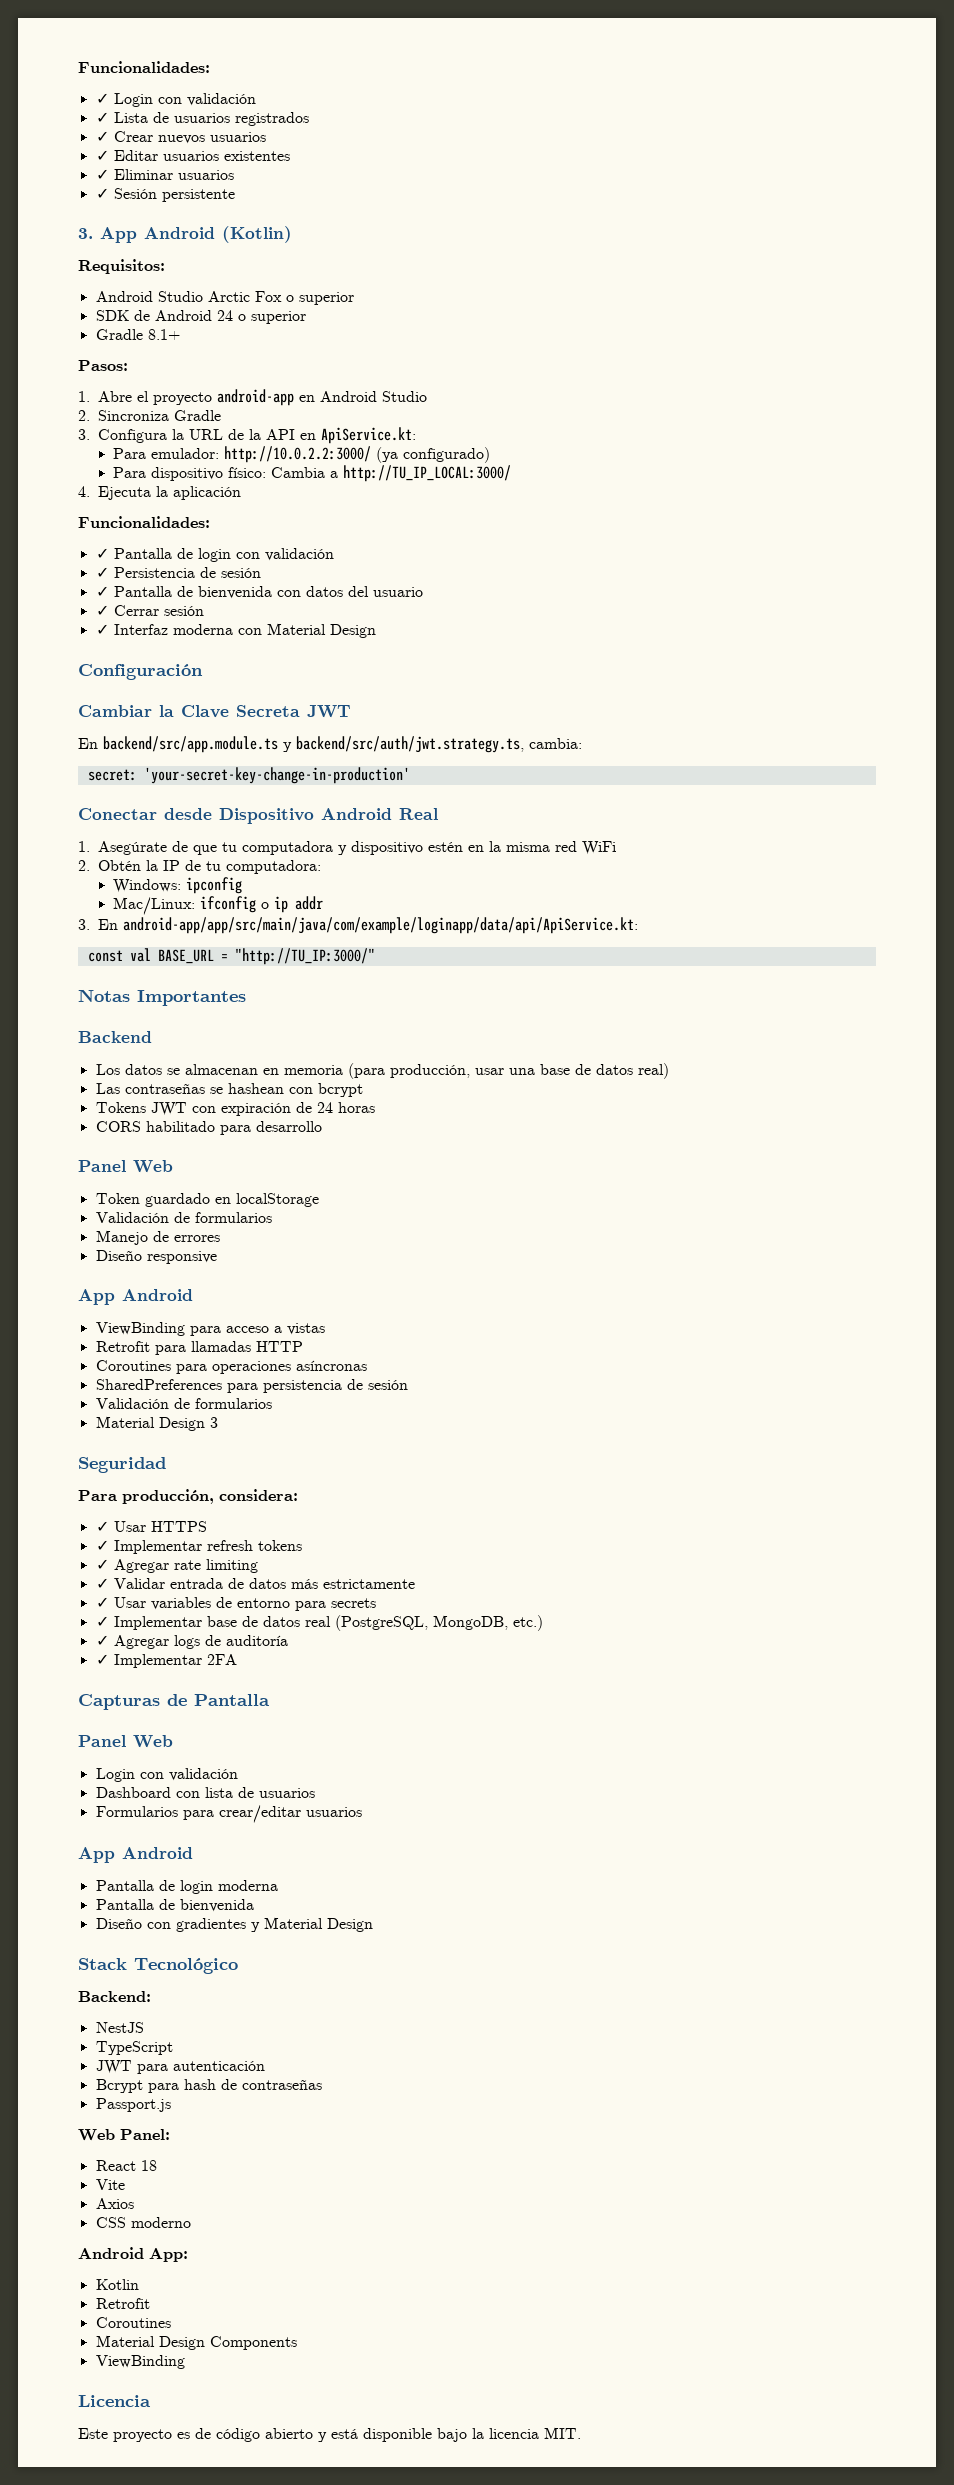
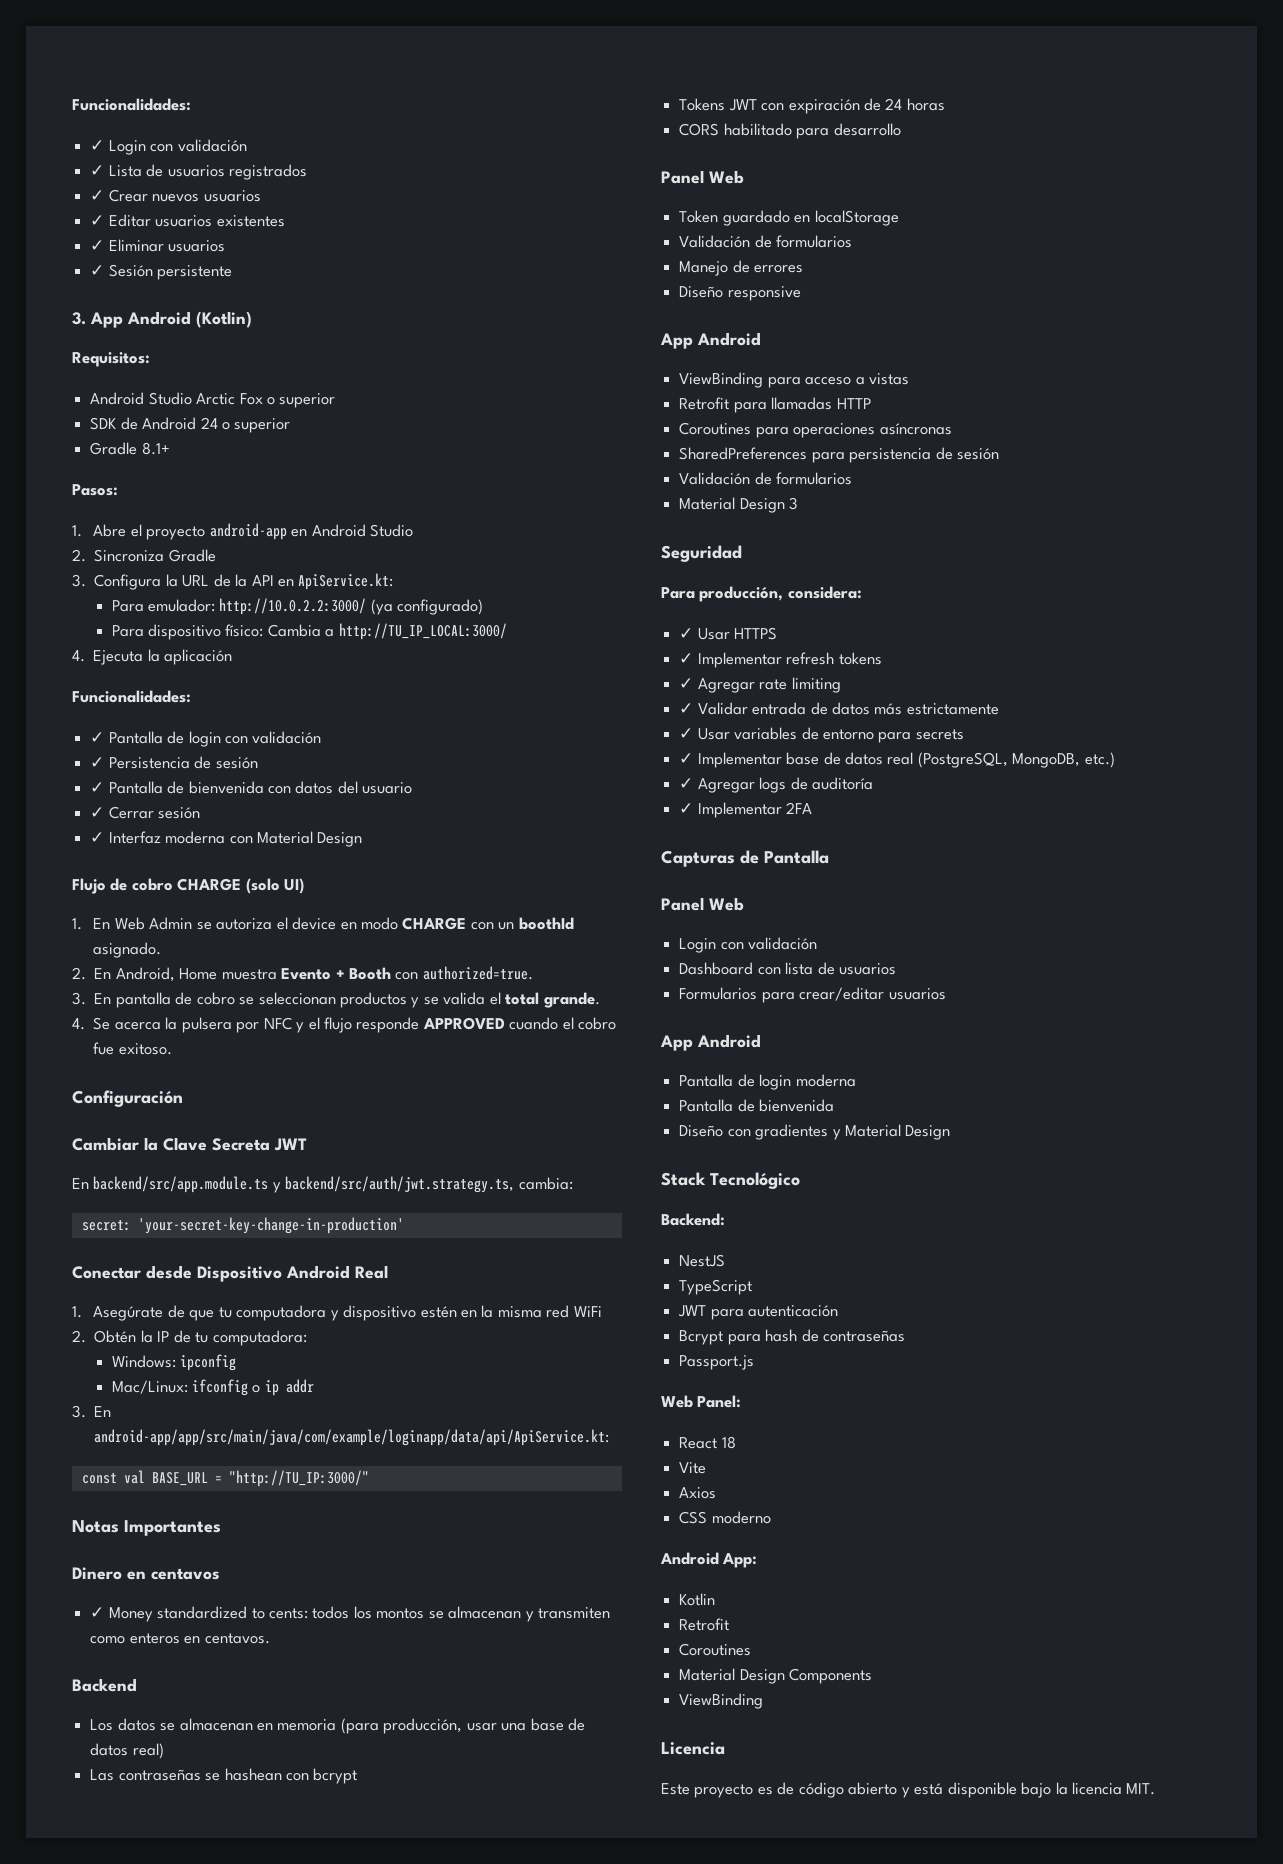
+ Flujo de cobro CHARGE (solo UI)
+ 1. En Web Admin se autoriza el device en modo CHARGE con un boothId asignado.
+ 2. En Android, Home muestra Evento + Booth con authorized=true.
+ 3. En pantalla de cobro se seleccionan productos y se valida el total grande.
+ 4. Se acerca la pulsera por NFC y el flujo responde APPROVED cuando el cobro fue exitoso.
+ Dinero en centavos
+ ✓ Money standardized to cents: todos los montos se almacenan y transmiten como enteros en centavos.

